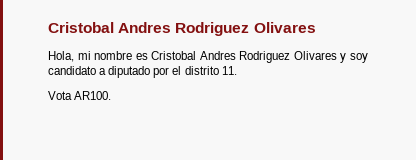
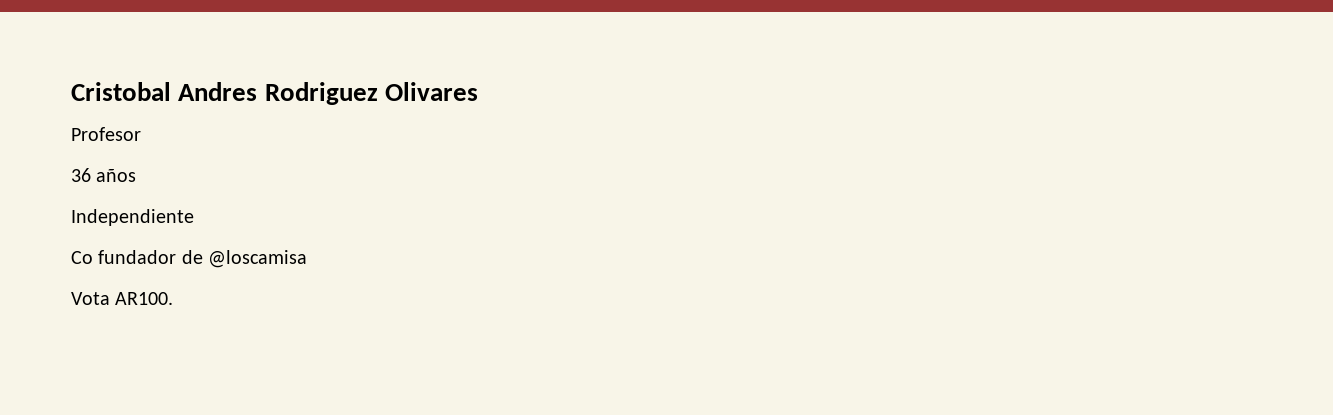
- Hola, mi nombre es Cristobal Andres Rodriguez Olivares y soy candidato a diputado por el distrito 11.
+ Profesor
+ 36 años
+ Independiente
+ Co fundador de @loscamisa

